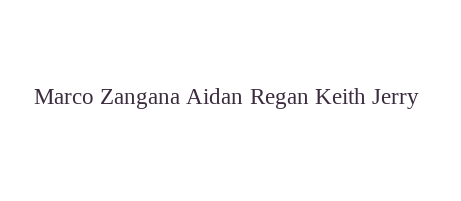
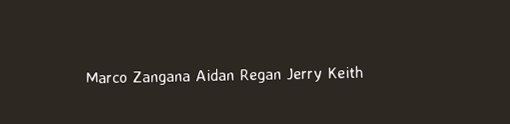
- Marco Zangana Aidan Regan Keith Jerry
+ Marco Zangana Aidan Regan Jerry Keith

